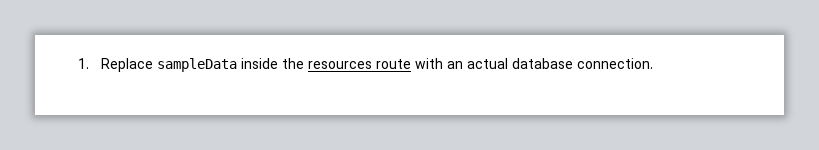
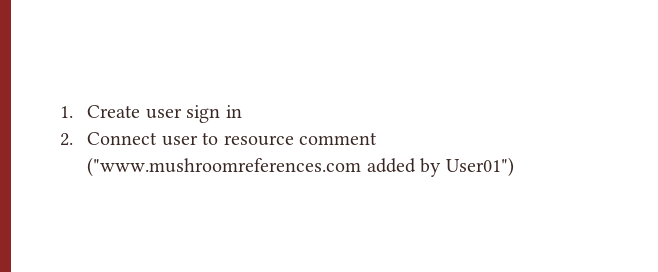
- 1. Replace sampleData inside the resources route with an actual database connection.
+ 1. Create user sign in
+ 2. Connect user to resource comment ("www.mushroomreferences.com added by User01")

